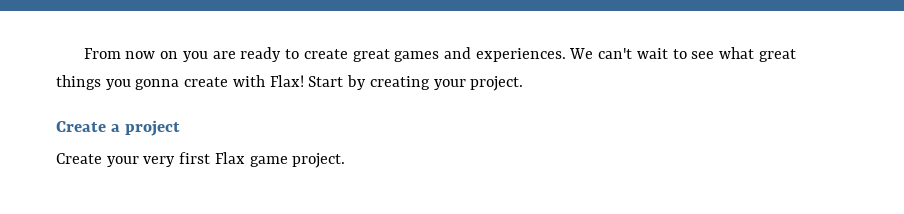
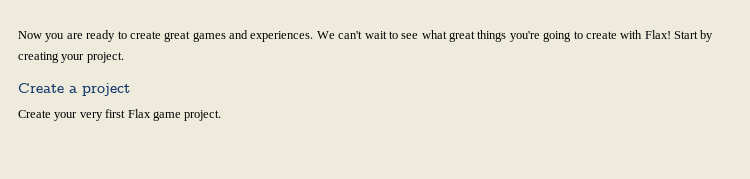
- From now on you are ready to create great games and experiences.
+ Now you are ready to create great games and experiences.
- We can't wait to see what great things you gonna create with Flax!
+ We can't wait to see what great things you're going to create with Flax!

